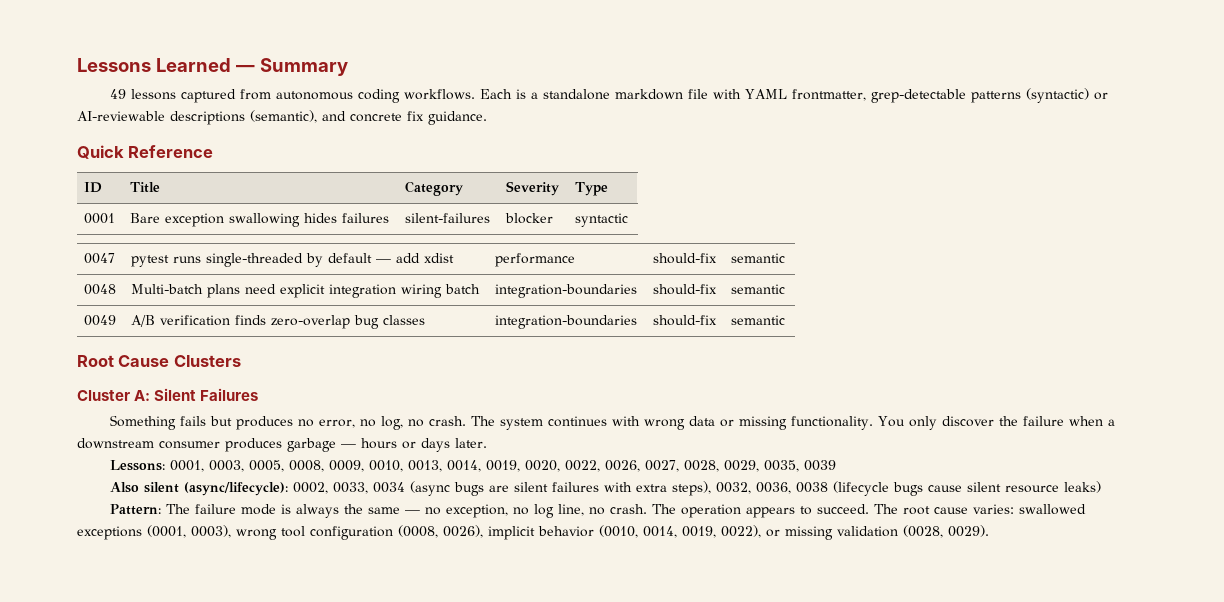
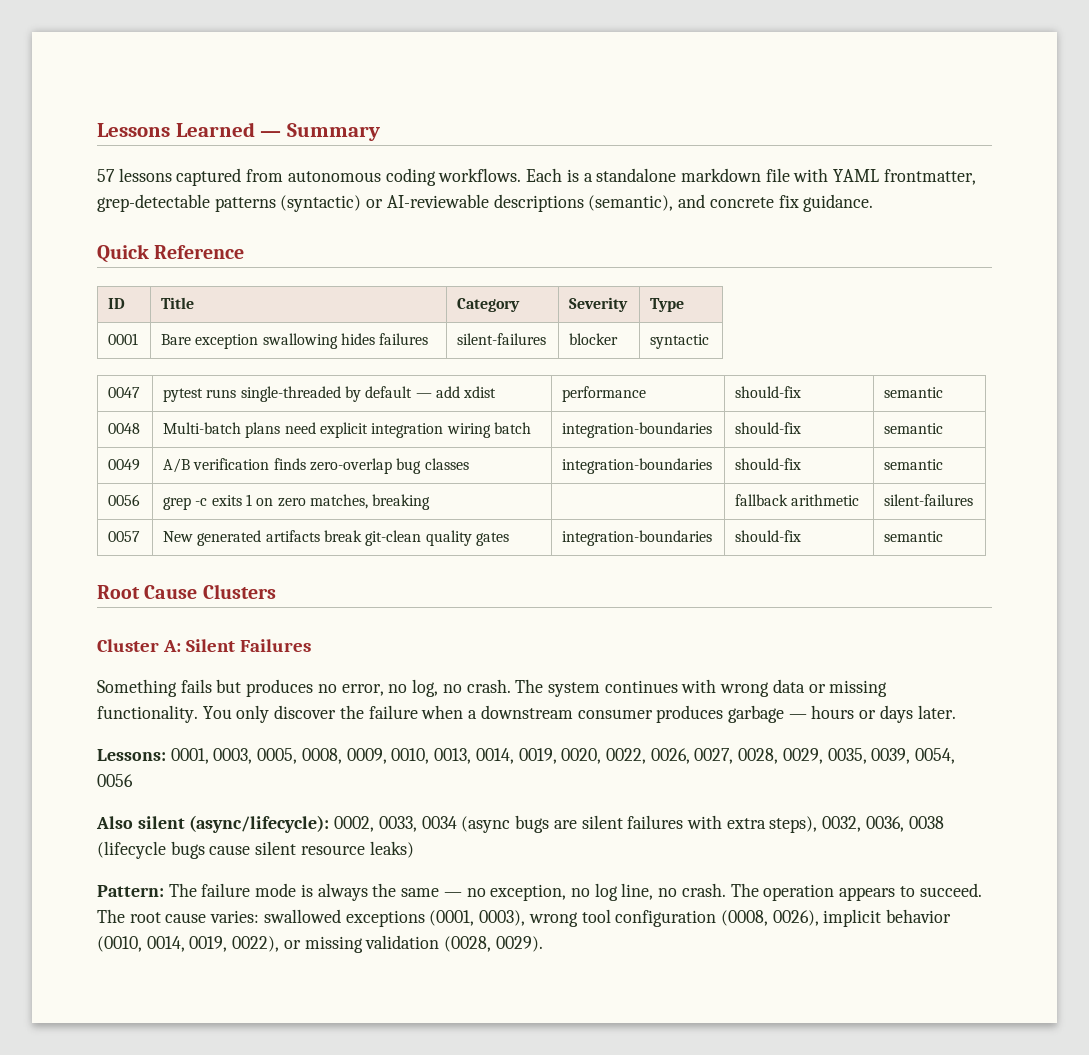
- 49 lessons captured from autonomous coding workflows.
+ 57 lessons captured from autonomous coding workflows.
+ 0056 | grep -c exits 1 on zero matches, breaking | | fallback arithmetic | silent-failures
+ 0057 | New generated artifacts break git-clean quality gates | integration-boundaries | should-fix | semantic
- Lessons: 0001, 0003, 0005, 0008, 0009, 0010, 0013, 0014, 0019, 0020, 0022, 0026, 0027, 0028, 0029, 0035, 0039
+ Lessons: 0001, 0003, 0005, 0008, 0009, 0010, 0013, 0014, 0019, 0020, 0022, 0026, 0027, 0028, 0029, 0035, 0039, 0054, 0056

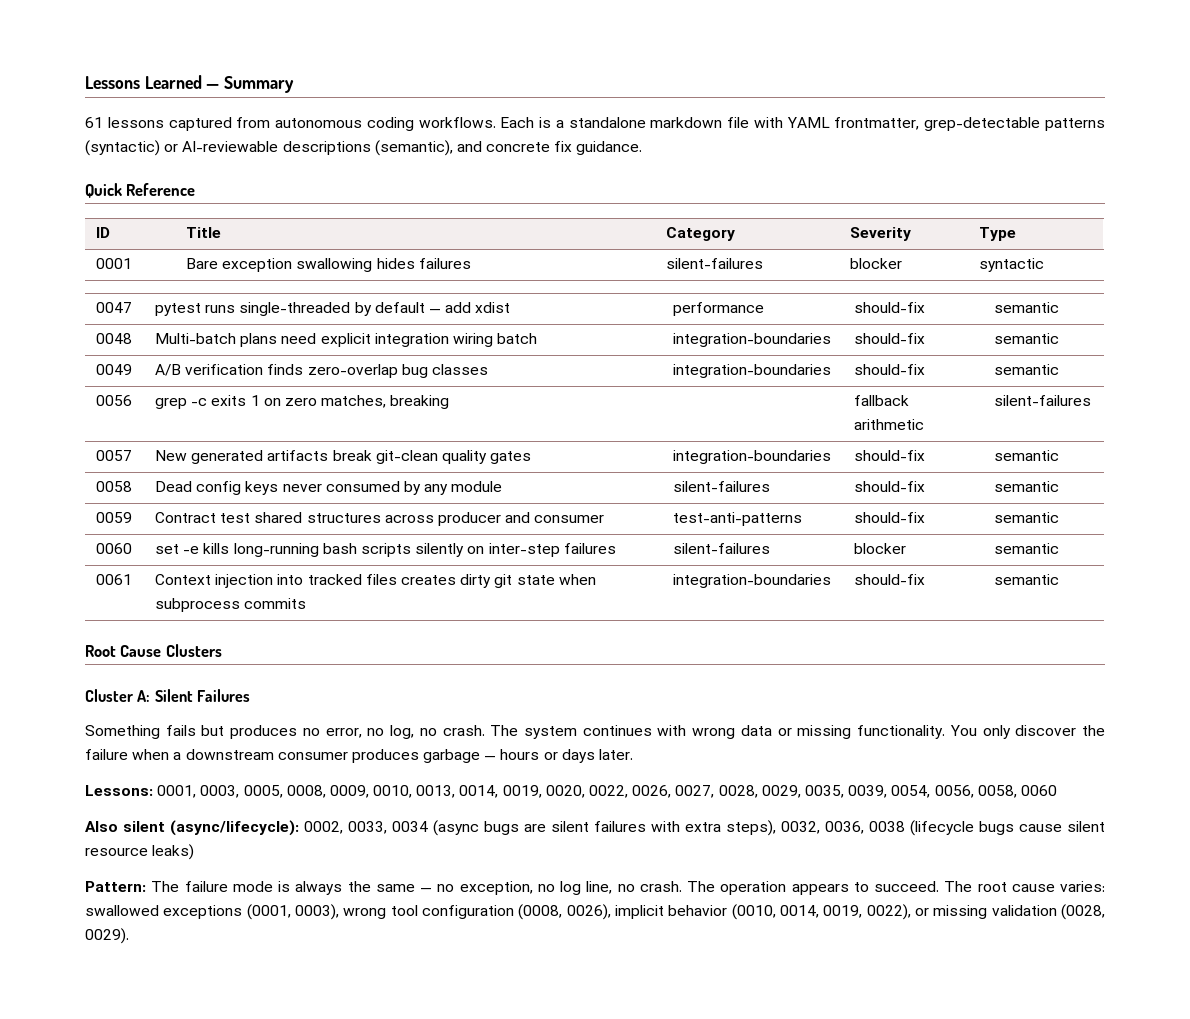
- 57 lessons captured from autonomous coding workflows.
+ 61 lessons captured from autonomous coding workflows.
+ 0058 | Dead config keys never consumed by any module | silent-failures | should-fix | semantic
+ 0059 | Contract test shared structures across producer and consumer | test-anti-patterns | should-fix | semantic
+ 0060 | set -e kills long-running bash scripts silently on inter-step failures | silent-failures | blocker | semantic
+ 0061 | Context injection into tracked files creates dirty git state when subprocess commits | integration-boundaries | should-fix | semantic
- Lessons: 0001, 0003, 0005, 0008, 0009, 0010, 0013, 0014, 0019, 0020, 0022, 0026, 0027, 0028, 0029, 0035, 0039, 0054, 0056
+ Lessons: 0001, 0003, 0005, 0008, 0009, 0010, 0013, 0014, 0019, 0020, 0022, 0026, 0027, 0028, 0029, 0035, 0039, 0054, 0056, 0058, 0060

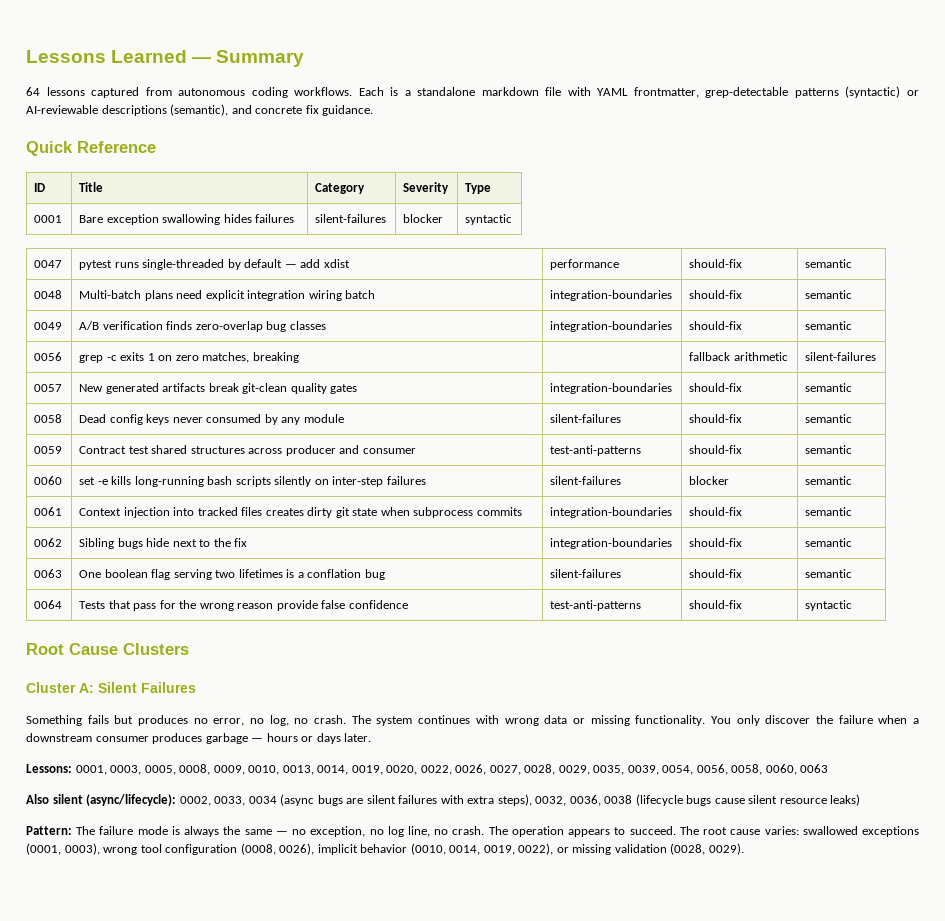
- 61 lessons captured from autonomous coding workflows.
+ 64 lessons captured from autonomous coding workflows.
+ 0062 | Sibling bugs hide next to the fix | integration-boundaries | should-fix | semantic
+ 0063 | One boolean flag serving two lifetimes is a conflation bug | silent-failures | should-fix | semantic
+ 0064 | Tests that pass for the wrong reason provide false confidence | test-anti-patterns | should-fix | syntactic
- Lessons: 0001, 0003, 0005, 0008, 0009, 0010, 0013, 0014, 0019, 0020, 0022, 0026, 0027, 0028, 0029, 0035, 0039, 0054, 0056, 0058, 0060
+ Lessons: 0001, 0003, 0005, 0008, 0009, 0010, 0013, 0014, 0019, 0020, 0022, 0026, 0027, 0028, 0029, 0035, 0039, 0054, 0056, 0058, 0060, 0063

